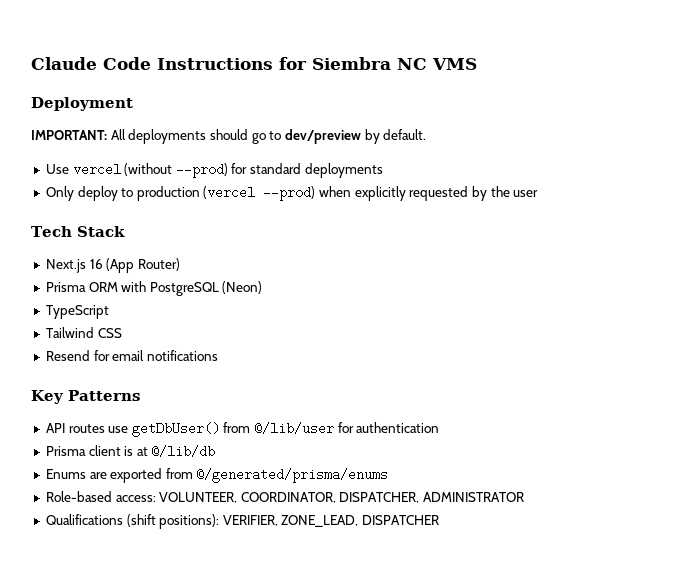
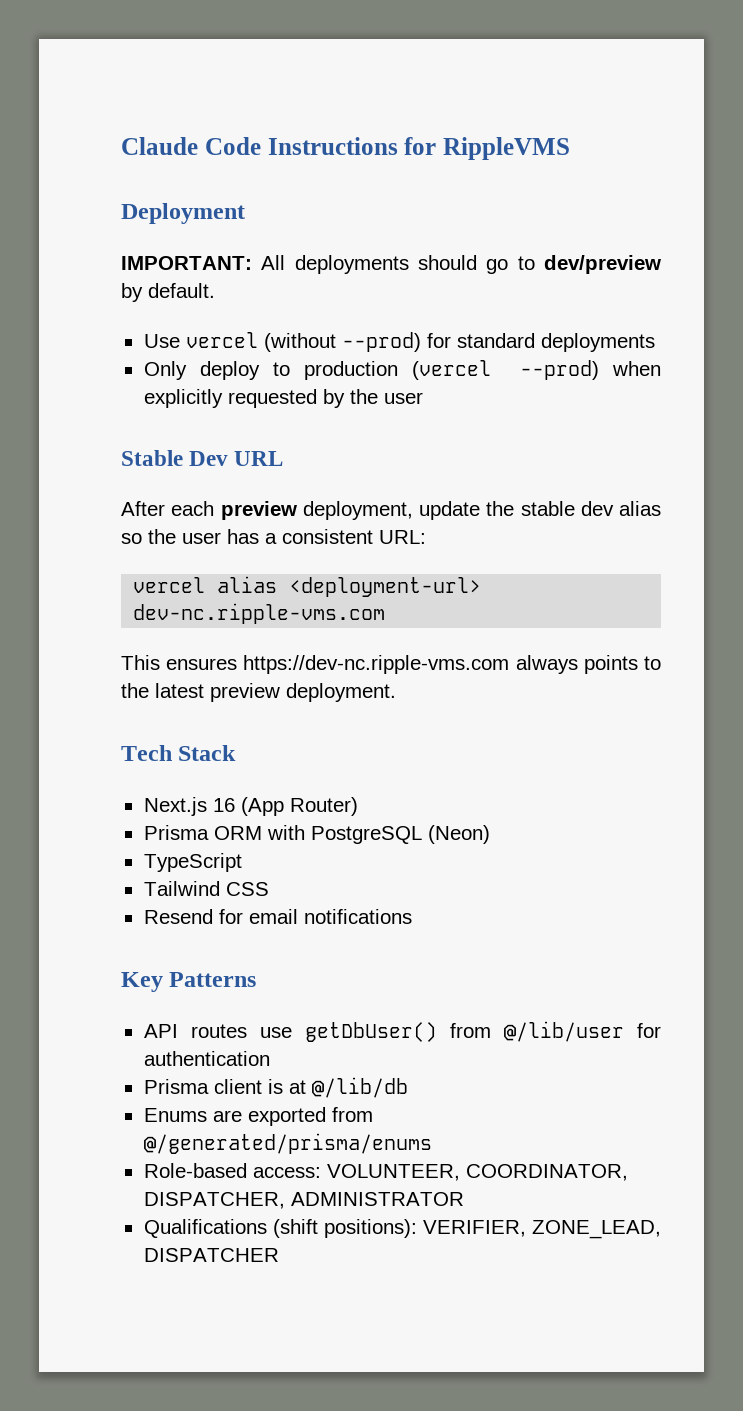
- Claude Code Instructions for Siembra NC VMS
+ Claude Code Instructions for RippleVMS
+ Stable Dev URL
+ After each preview deployment, update the stable dev alias so the user has a consistent URL:
+ vercel alias <deployment-url> dev-nc.ripple-vms.com
+ This ensures https://dev-nc.ripple-vms.com always points to the latest preview deployment.

